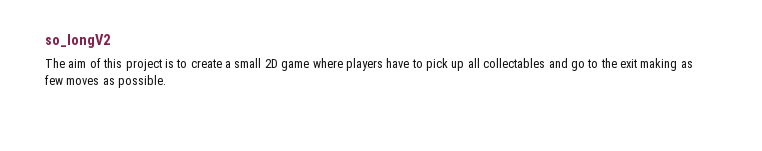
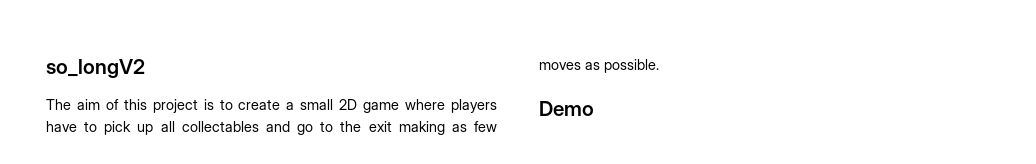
+ Demo

